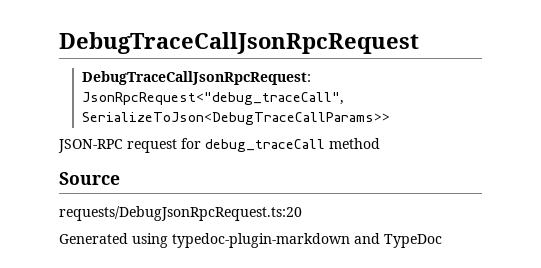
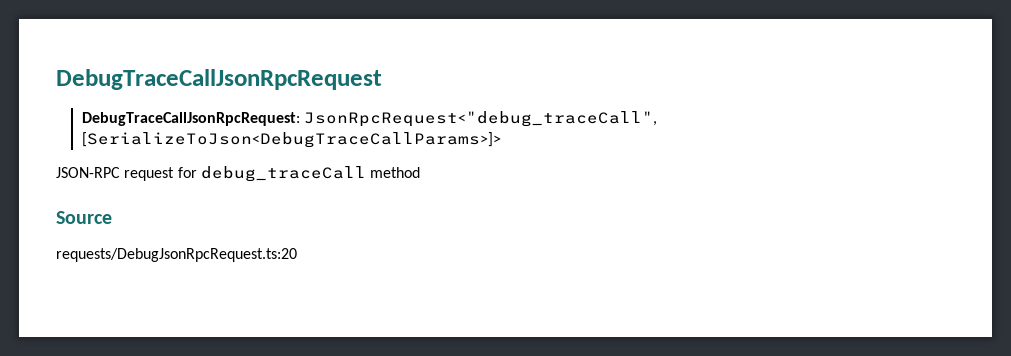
- DebugTraceCallJsonRpcRequest: JsonRpcRequest<"debug_traceCall", SerializeToJson<DebugTraceCallParams>>
+ DebugTraceCallJsonRpcRequest: JsonRpcRequest<"debug_traceCall", [SerializeToJson<DebugTraceCallParams>]>
- Generated using typedoc-plugin-markdown and TypeDoc

